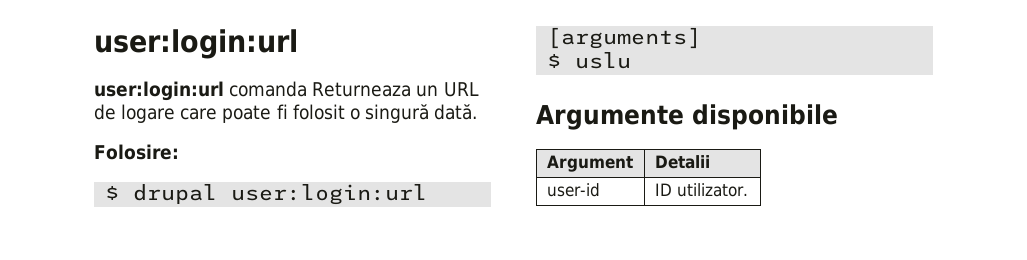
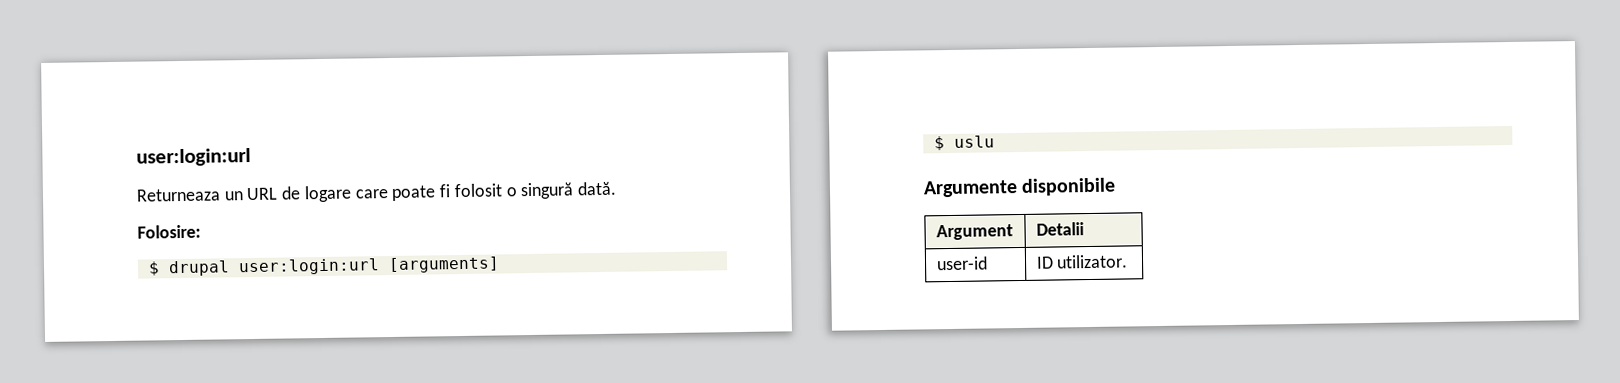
- user:login:url comanda Returneaza un URL de logare care poate fi folosit o singură dată.
+ Returneaza un URL de logare care poate fi folosit o singură dată.

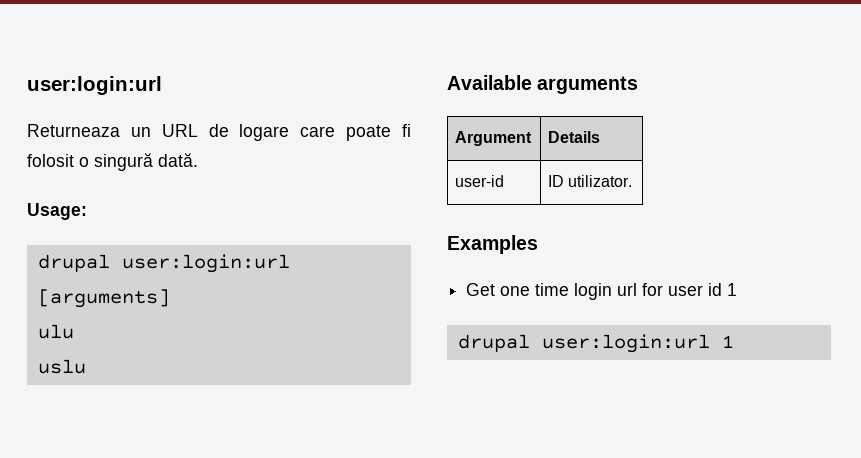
- Folosire:
- $ drupal user:login:url [arguments]
+ Usage:
+ drupal user:login:url [arguments]
- $ uslu
+ ulu
+ uslu
- Argumente disponibile
+ Available arguments
- Argument | Detalii
+ Argument | Details
+ Examples
+ Get one time login url for user id 1
+ drupal user:login:url 1

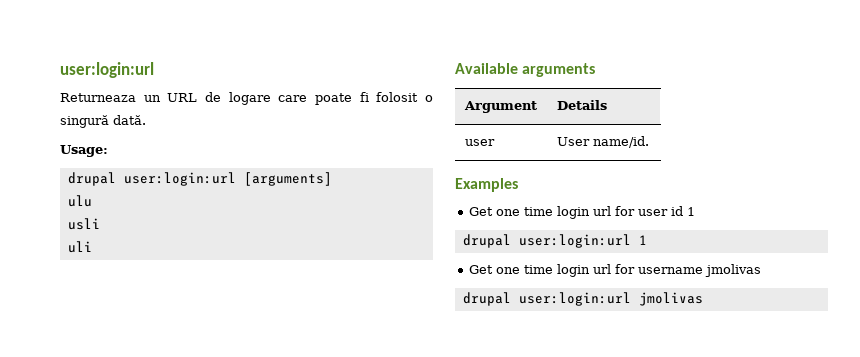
- uslu
+ usli
+ uli
- user-id | ID utilizator.
+ user | User name/id.
+ Get one time login url for username jmolivas
+ drupal user:login:url jmolivas

